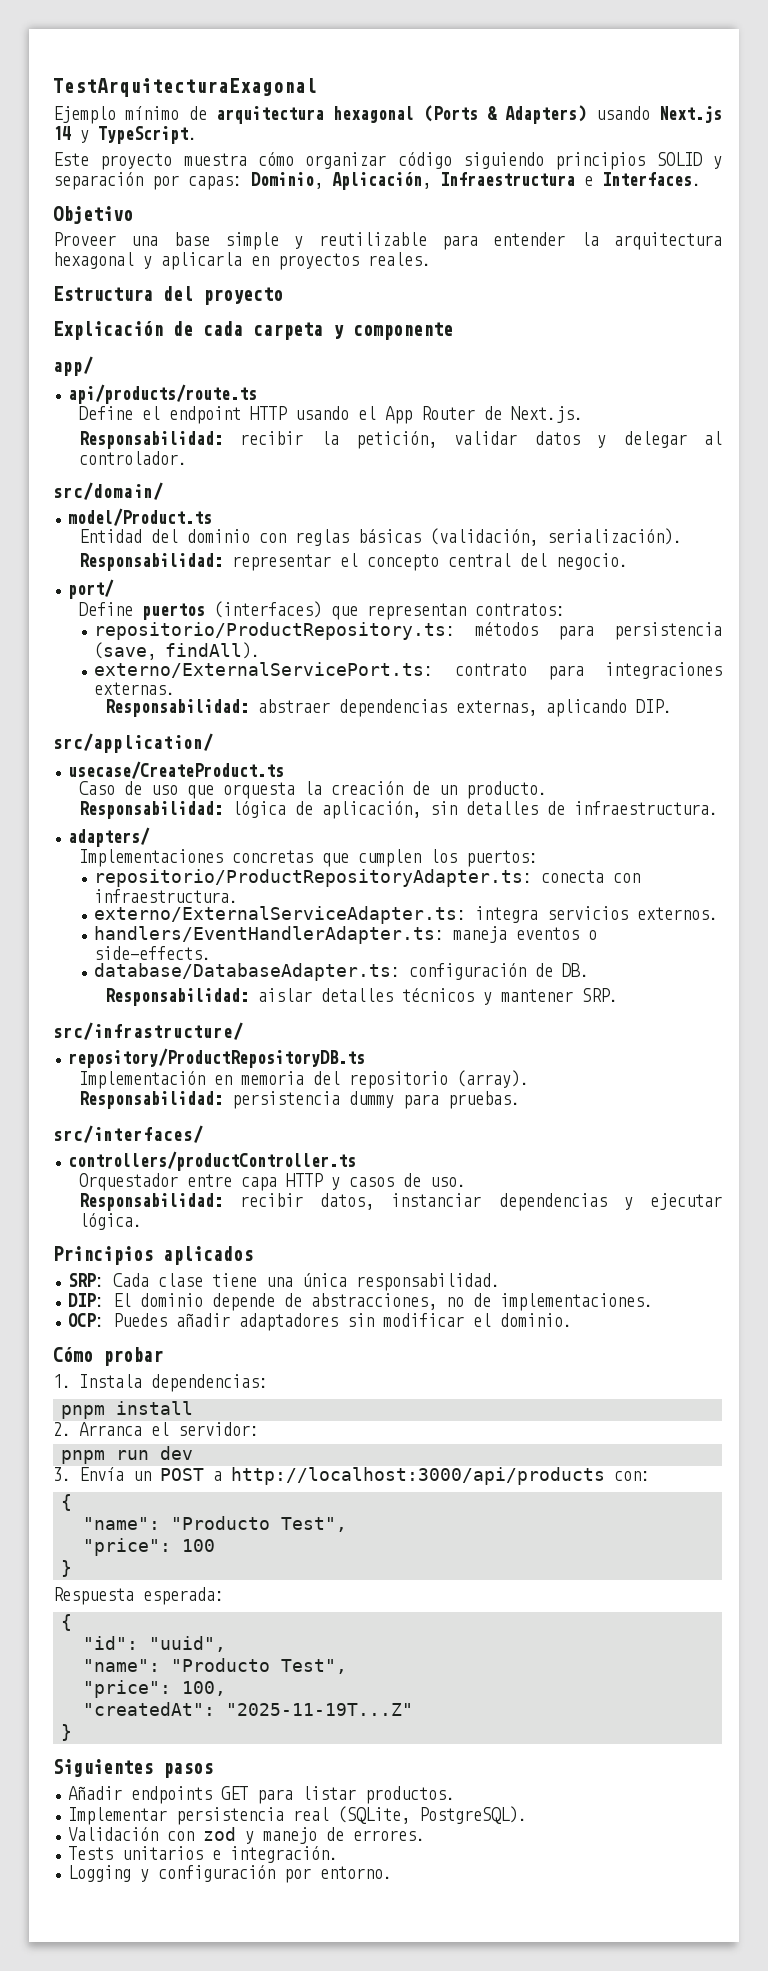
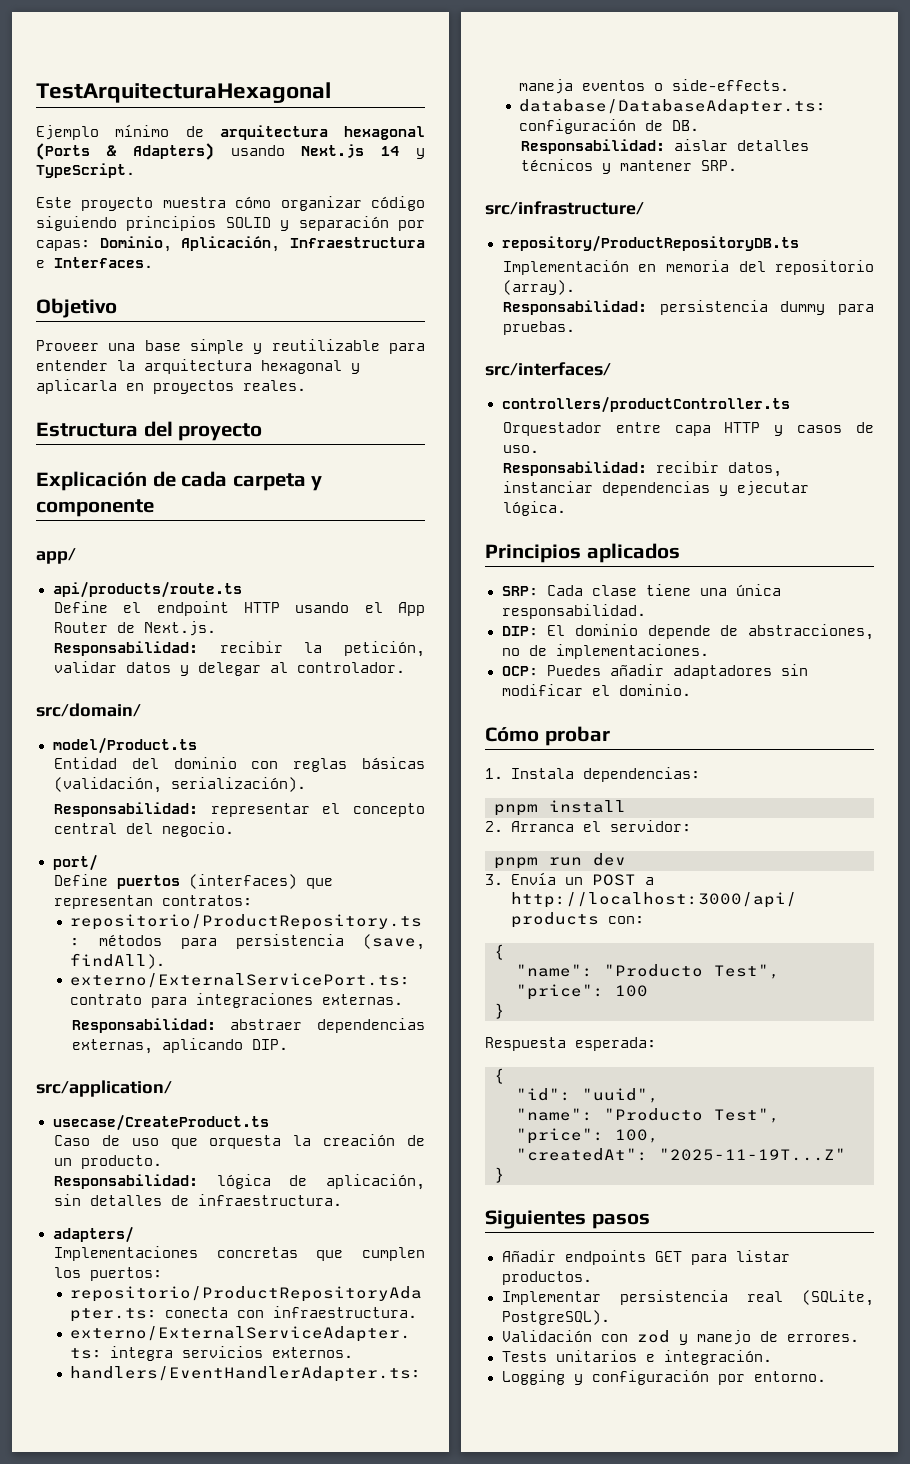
- TestArquitecturaExagonal
+ TestArquitecturaHexagonal

